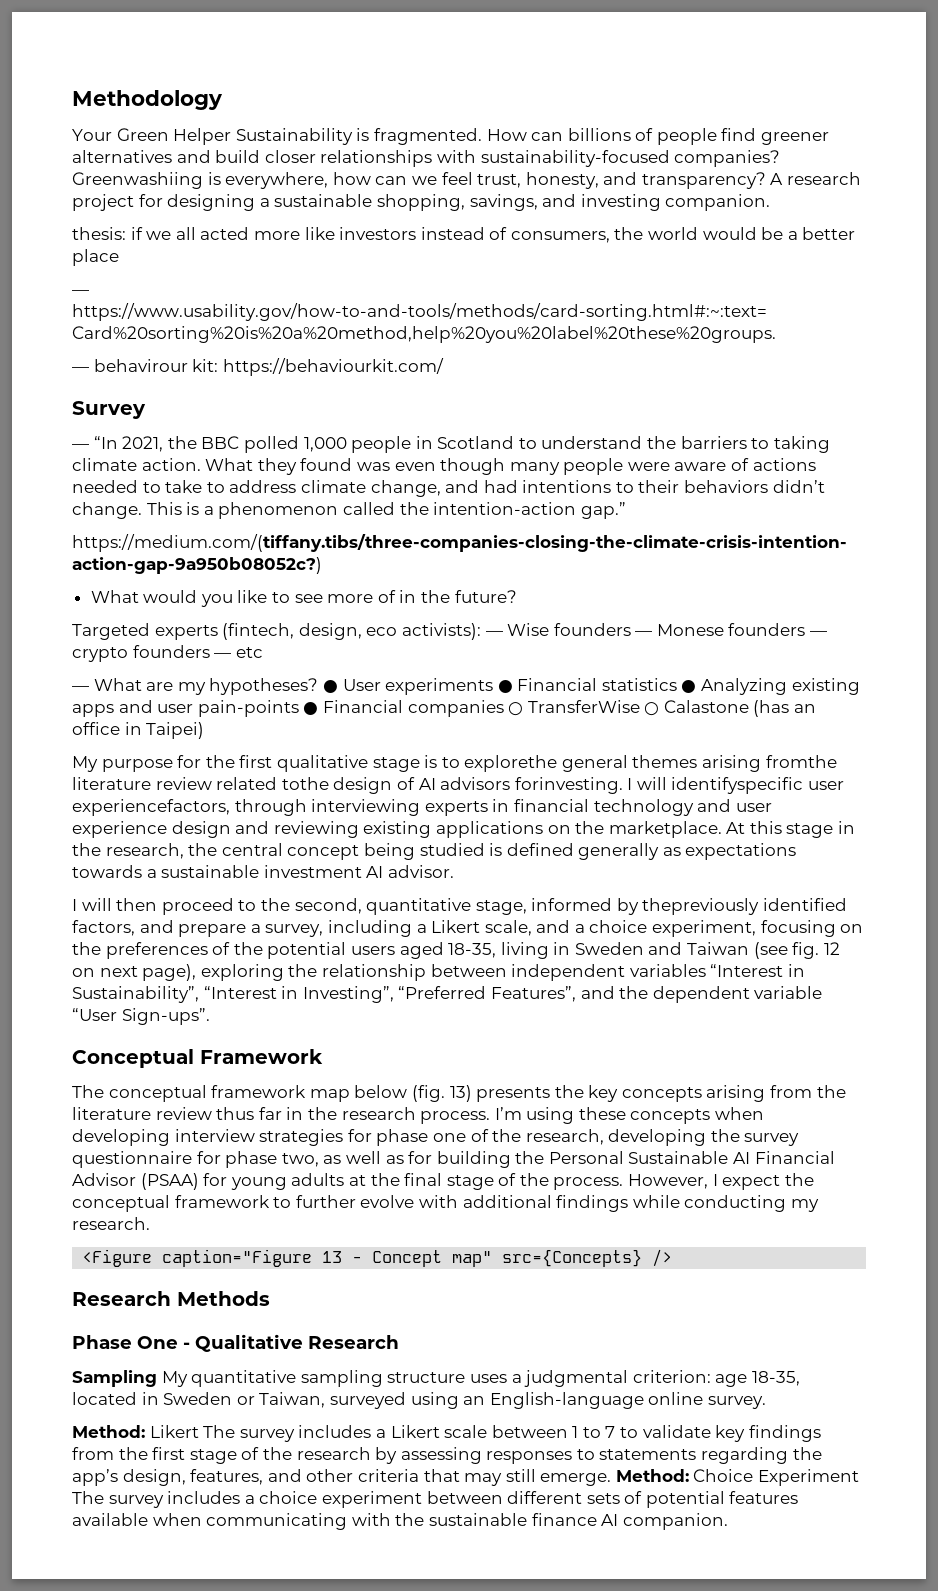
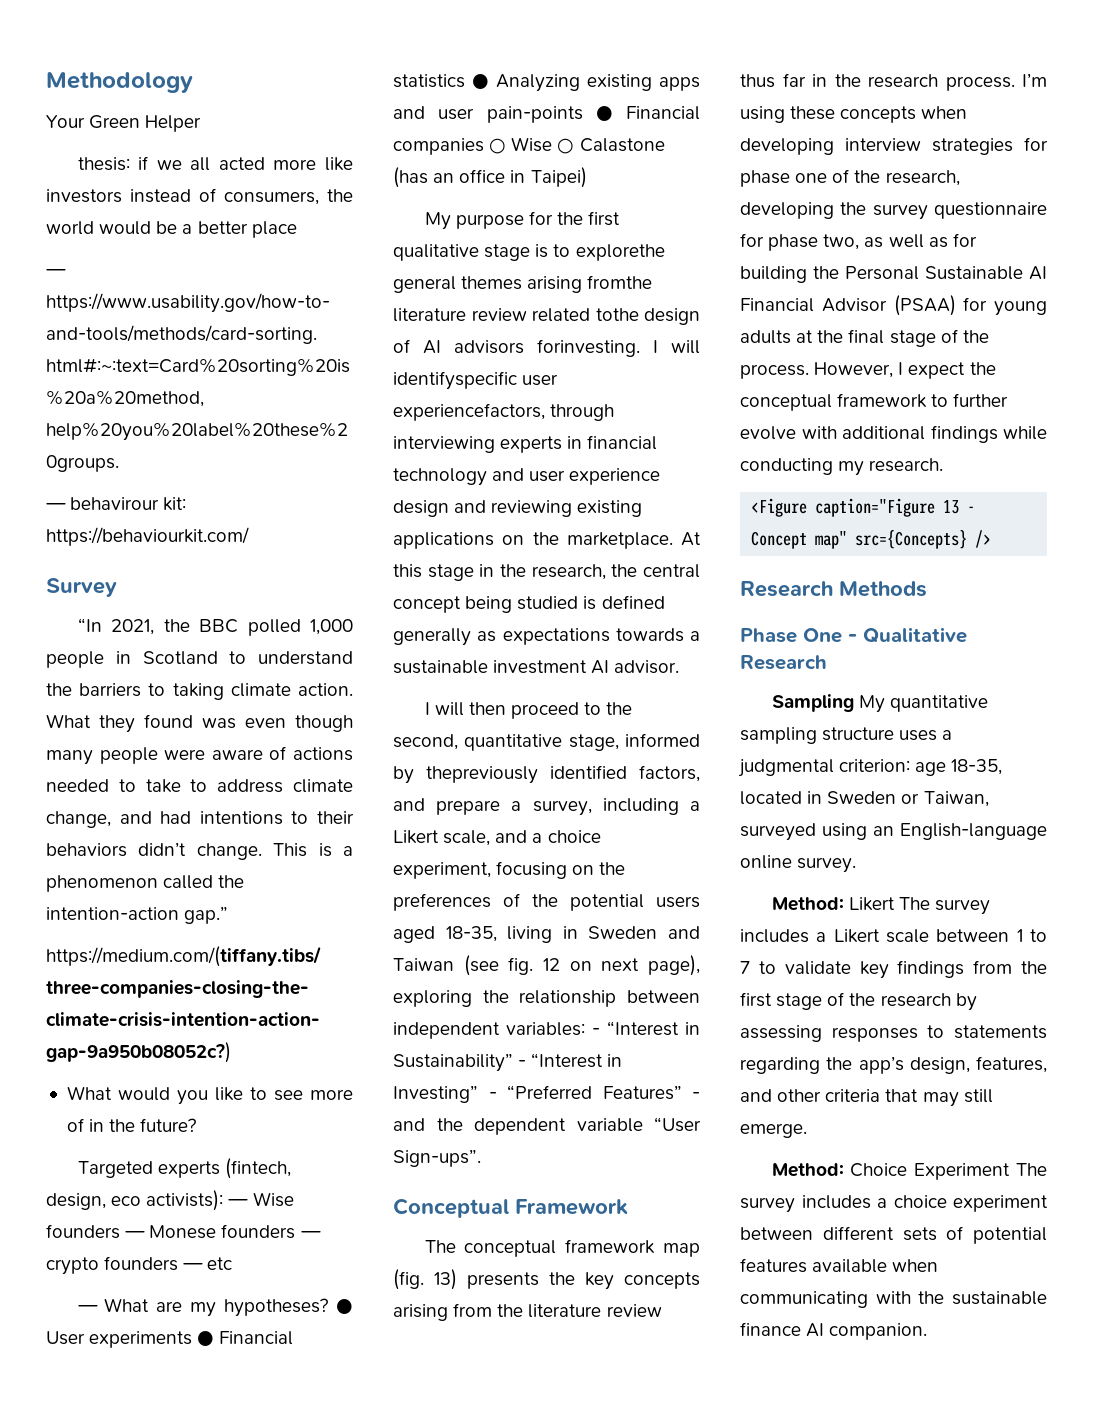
- Your Green Helper Sustainability is fragmented. How can billions of people find greener alternatives and build closer relationships with sustainability-focused companies? Greenwashiing is everywhere, how can we feel trust, honesty, and transparency? A research project for designing a sustainable shopping, savings, and investing companion.
+ Your Green Helper
- — “In 2021, the BBC polled 1,000 people in Scotland to understand the barriers to taking climate action.
+ “In 2021, the BBC polled 1,000 people in Scotland to understand the barriers to taking climate action.
- ● User experiments ● Financial statistics ● Analyzing existing apps and user pain-points ● Financial companies ○ TransferWise ○ Calastone (has an office in Taipei)
+ ● User experiments ● Financial statistics ● Analyzing existing apps and user pain-points ● Financial companies ○ Wise ○ Calastone (has an office in Taipei)
- I will then proceed to the second, quantitative stage, informed by thepreviously identified factors, and prepare a survey, including a Likert scale, and a choice experiment, focusing on the preferences of the potential users aged 18-35, living in Sweden and Taiwan (see fig. 12 on next page), exploring the relationship between independent variables “Interest in Sustainability”, “Interest in Investing”, “Preferred Features”, and the dependent variable “User Sign-ups”.
+ I will then proceed to the second, quantitative stage, informed by thepreviously identified factors, and prepare a survey, including a Likert scale, and a choice experiment, focusing on the preferences of the potential users aged 18-35, living in Sweden and Taiwan (see fig. 12 on next page), exploring the relationship between independent variables: - “Interest in Sustainability” - “Interest in Investing” - “Preferred Features” - and the dependent variable “User Sign-ups”.
- The conceptual framework map below (fig. 13) presents the key concepts arising from the literature review thus far in the research process.
+ The conceptual framework map (fig. 13) presents the key concepts arising from the literature review thus far in the research process.
- Likert The survey includes a Likert scale between 1 to 7 to validate key findings from the first stage of the research by assessing responses to statements regarding the app’s design, features, and other criteria that may still emerge. Method:
+ Likert The survey includes a Likert scale between 1 to 7 to validate key findings from the first stage of the research by assessing responses to statements regarding the app’s design, features, and other criteria that may still emerge.
+ Method:

